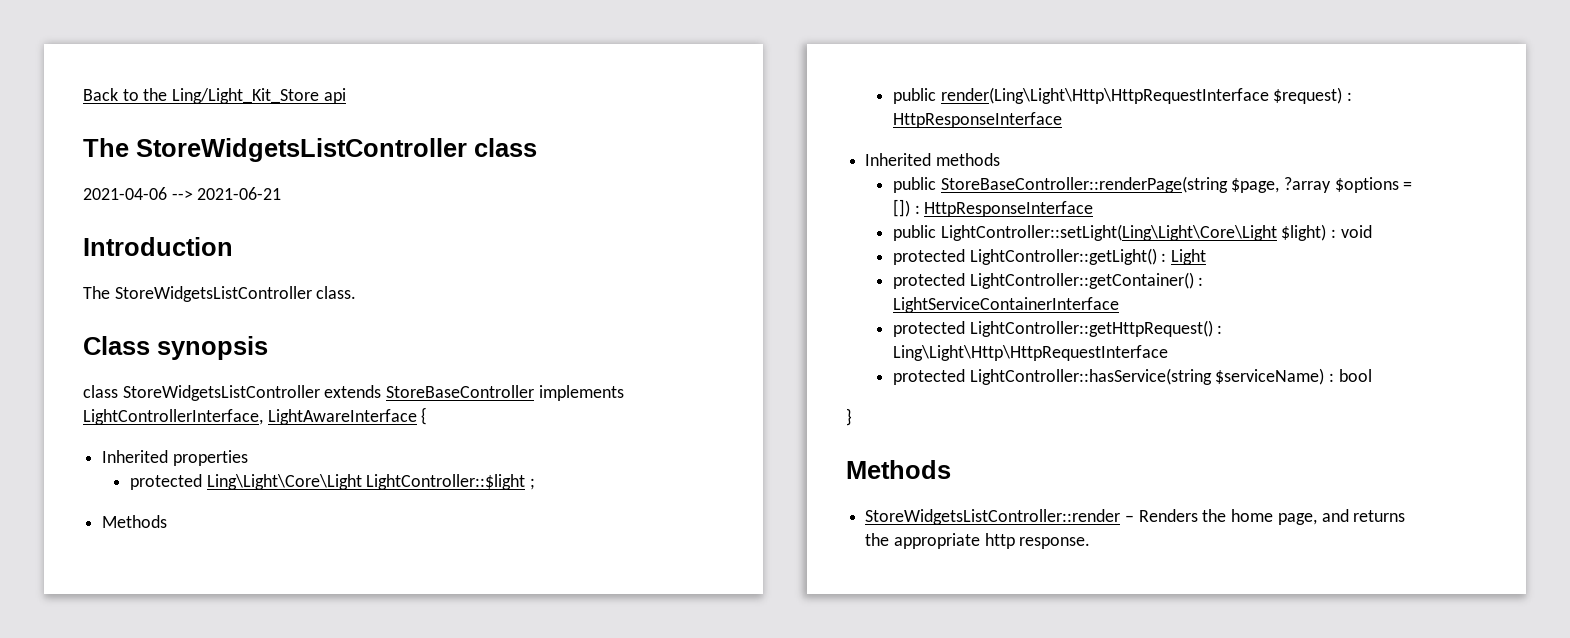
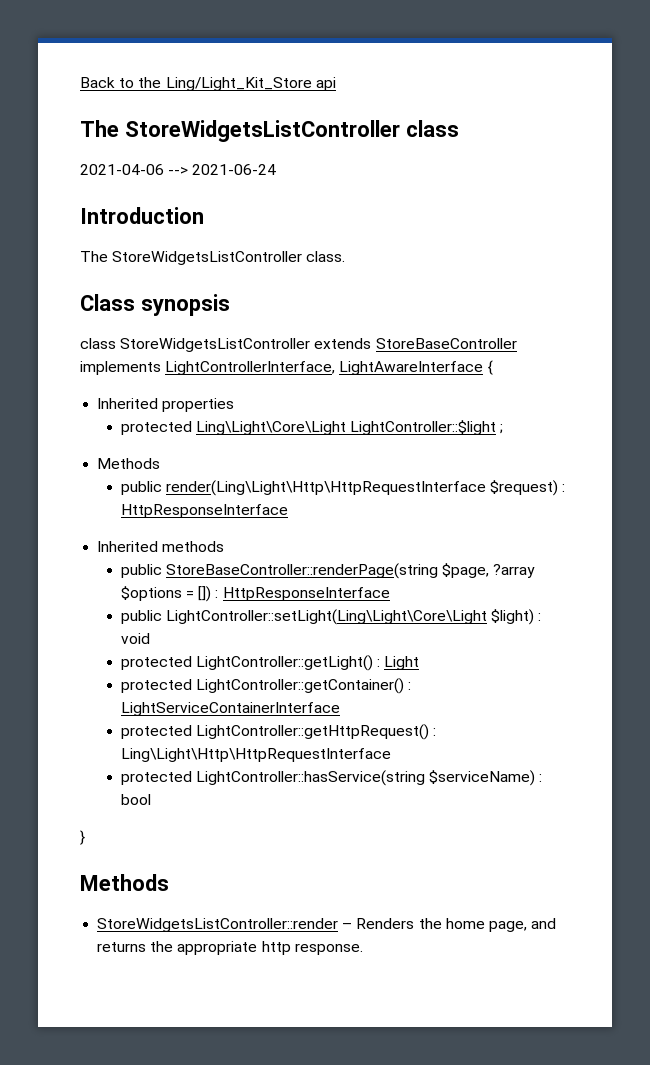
- 2021-04-06 --> 2021-06-21
+ 2021-04-06 --> 2021-06-24

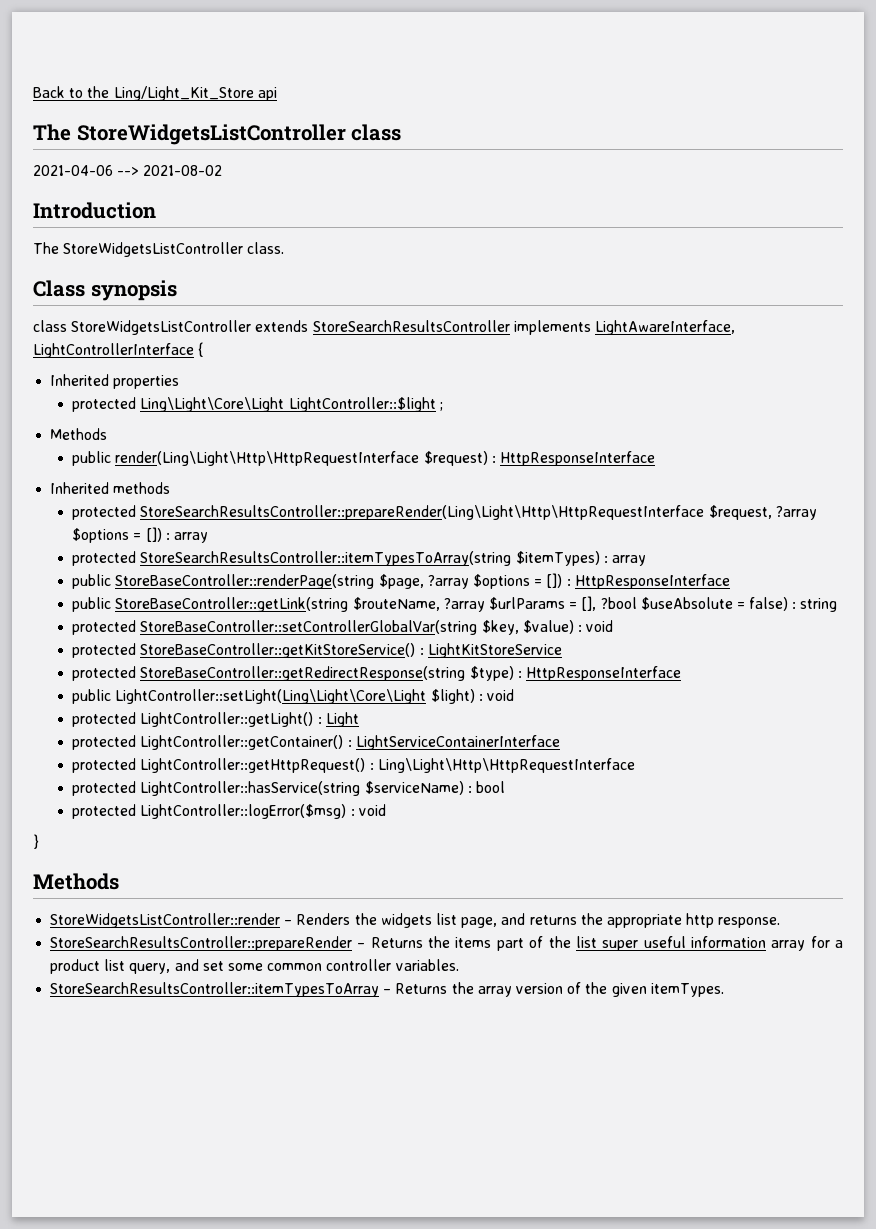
- 2021-04-06 --> 2021-06-24
+ 2021-04-06 --> 2021-08-02
- class StoreWidgetsListController extends StoreBaseController implements LightControllerInterface, LightAwareInterface {
+ class StoreWidgetsListController extends StoreSearchResultsController implements LightAwareInterface, LightControllerInterface {
+ protected StoreSearchResultsController::prepareRender(Ling\Light\Http\HttpRequestInterface $request, ?array $options = []) : array
+ protected StoreSearchResultsController::itemTypesToArray(string $itemTypes) : array
+ public StoreBaseController::getLink(string $routeName, ?array $urlParams = [], ?bool $useAbsolute = false) : string
+ protected StoreBaseController::setControllerGlobalVar(string $key, $value) : void
+ protected StoreBaseController::getKitStoreService() : LightKitStoreService
+ protected StoreBaseController::getRedirectResponse(string $type) : HttpResponseInterface
+ protected LightController::logError($msg) : void
- StoreWidgetsListController::render – Renders the home page, and returns the appropriate http response.
+ StoreWidgetsListController::render – Renders the widgets list page, and returns the appropriate http response.
+ StoreSearchResultsController::prepareRender – Returns the items part of the list super useful information array for a product list query, and set some common controller variables.
+ StoreSearchResultsController::itemTypesToArray – Returns the array version of the given itemTypes.

